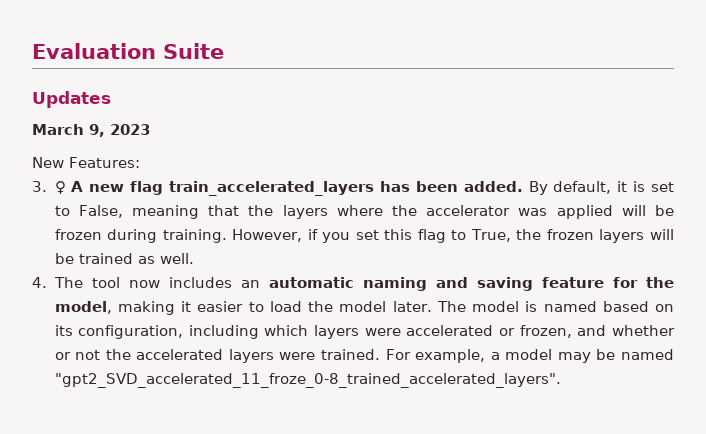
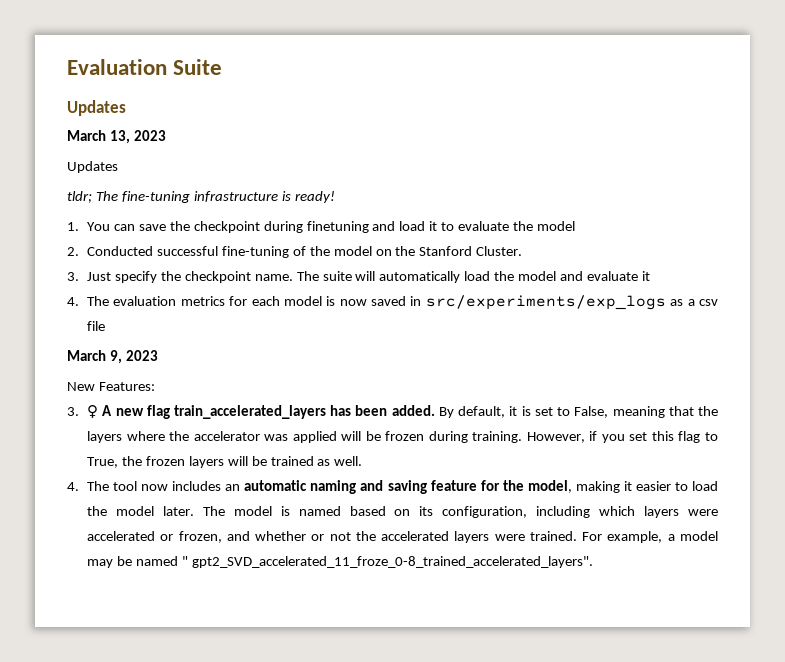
+ March 13, 2023
+ Updates
+ tldr; The fine-tuning infrastructure is ready!
+ 1. You can save the checkpoint during finetuning and load it to evaluate the model
+ 2. Conducted successful fine-tuning of the model on the Stanford Cluster.
+ 3. Just specify the checkpoint name. The suite will automatically load the model and evaluate it
+ 4. The evaluation metrics for each model is now saved in src/experiments/exp_logs as a csv file
- For example, a model may be named "gpt2_SVD_accelerated_11_froze_0-8_trained_accelerated_layers".
+ For example, a model may be named " gpt2_SVD_accelerated_11_froze_0-8_trained_accelerated_layers".

